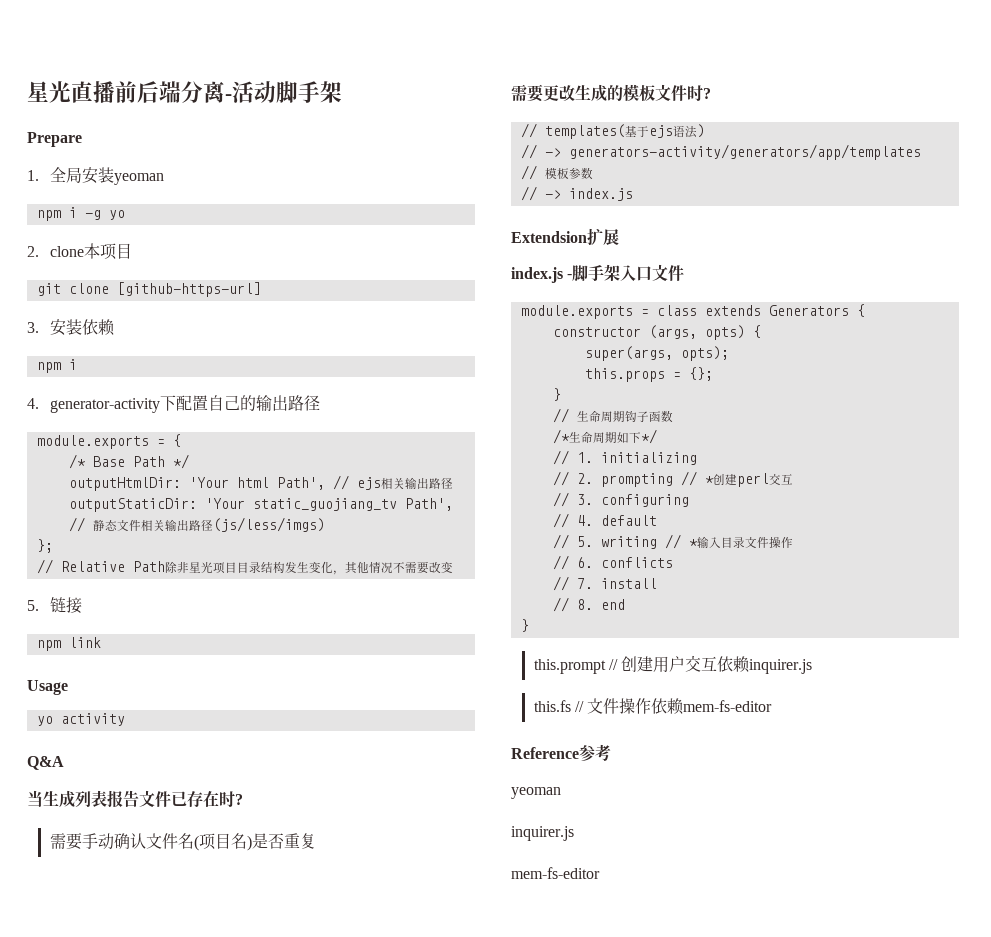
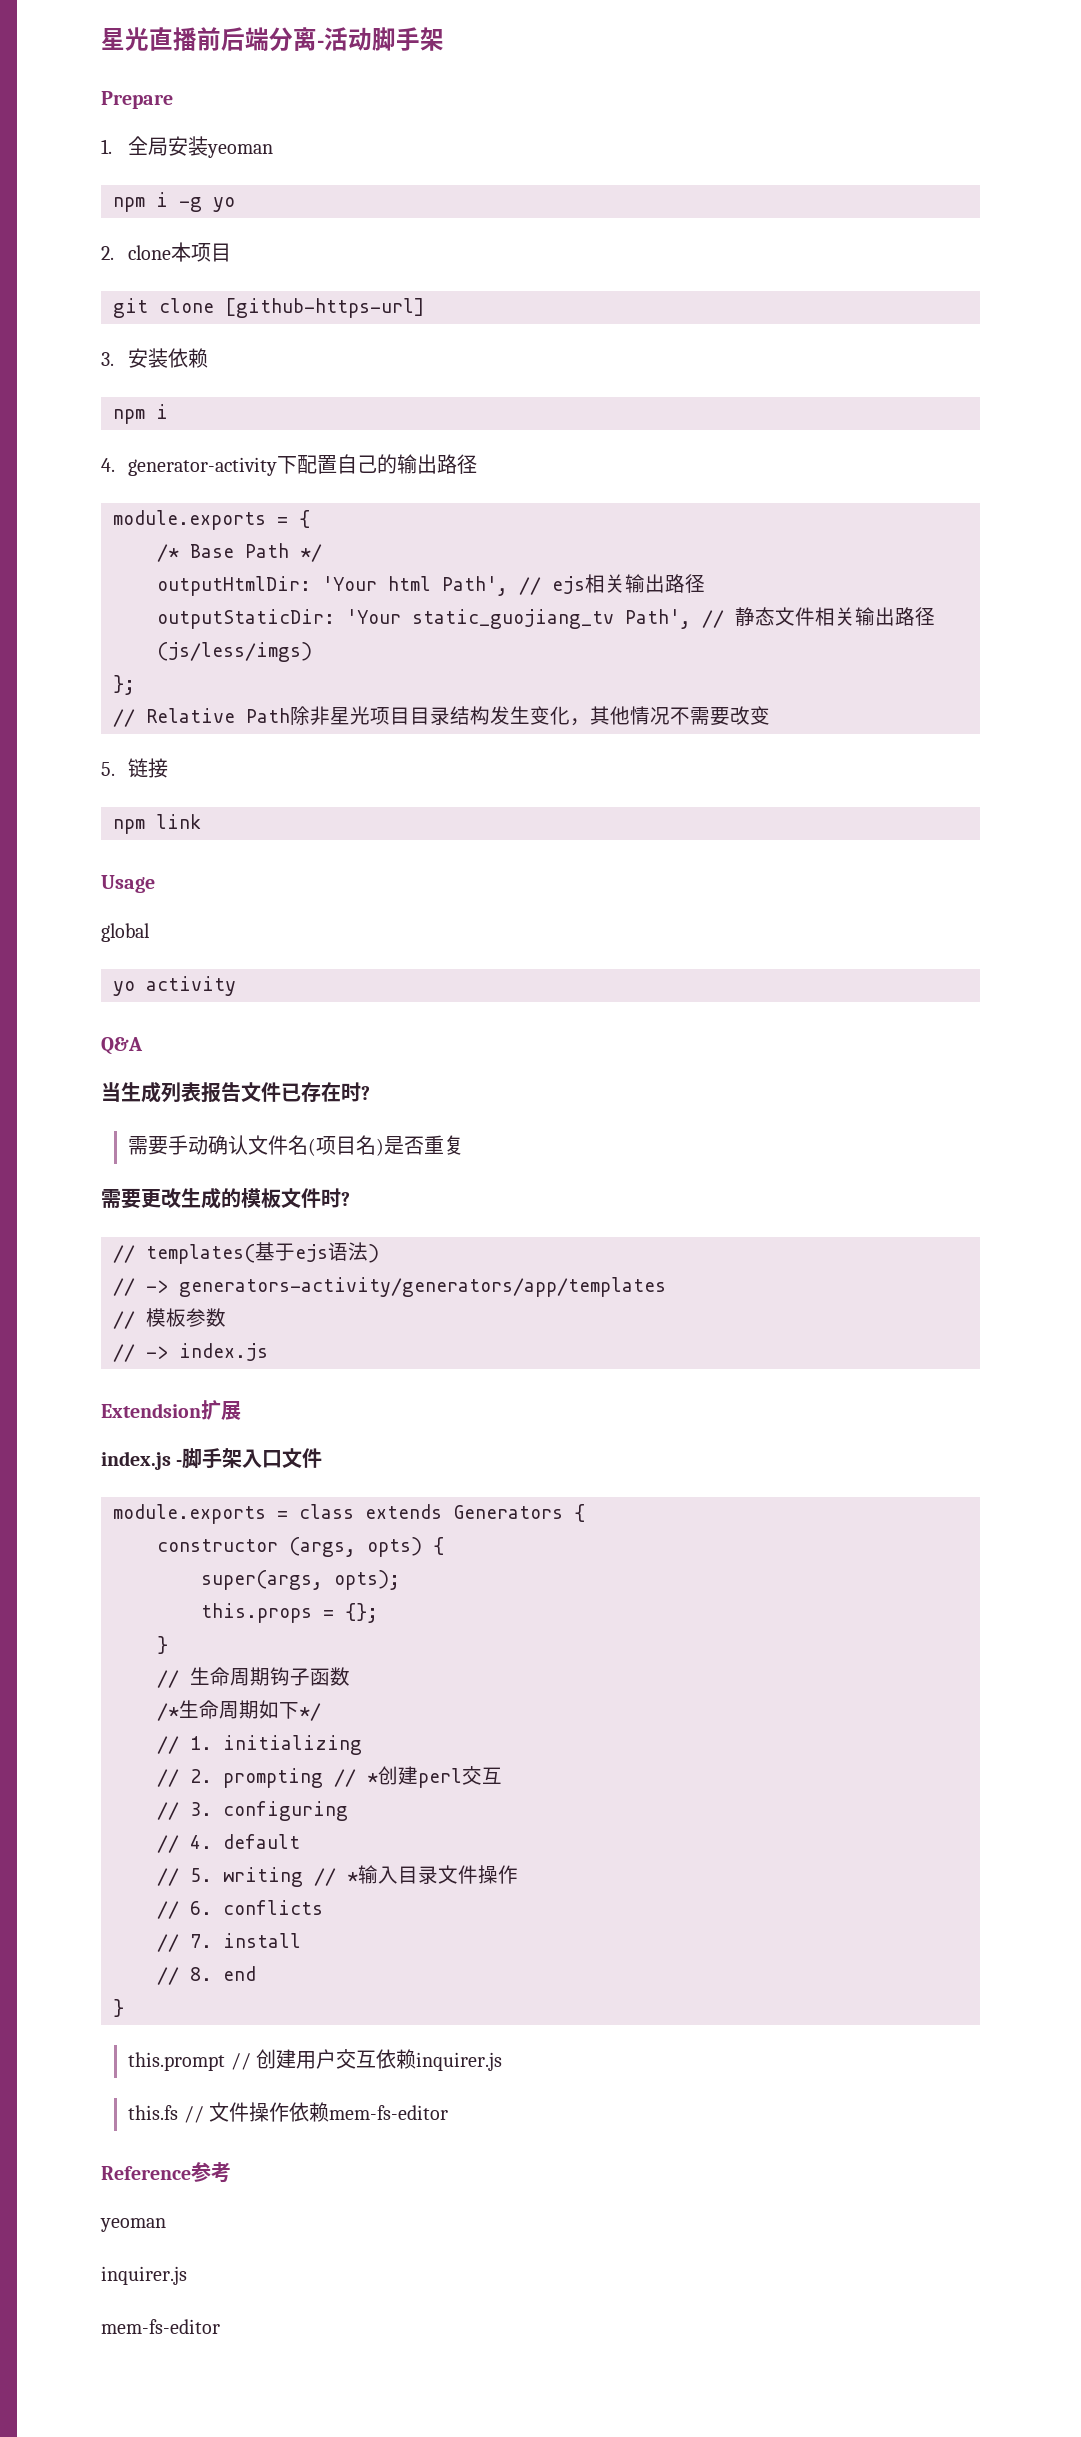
+ global

